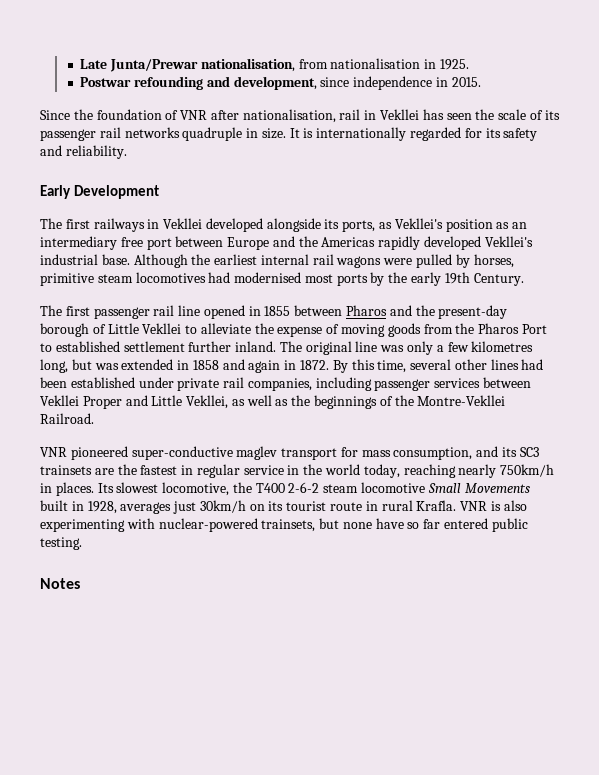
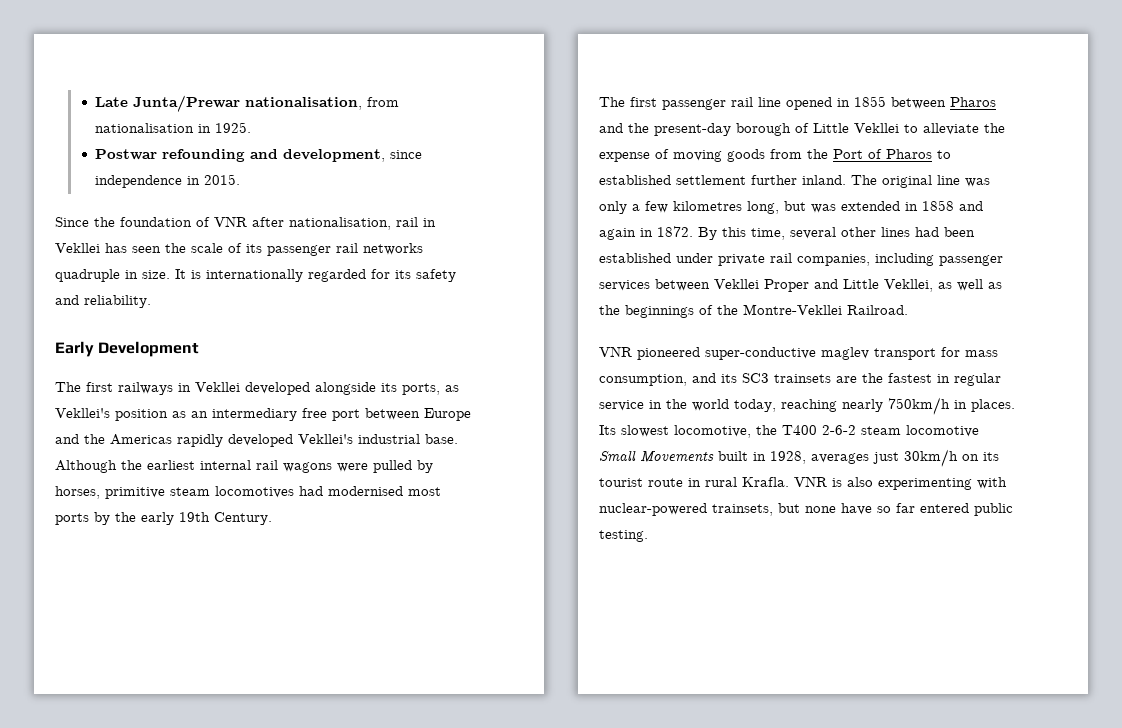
- The first passenger rail line opened in 1855 between Pharos and the present-day borough of Little Vekllei to alleviate the expense of moving goods from the Pharos Port to established settlement further inland.
+ The first passenger rail line opened in 1855 between Pharos and the present-day borough of Little Vekllei to alleviate the expense of moving goods from the Port of Pharos to established settlement further inland.
- Notes

